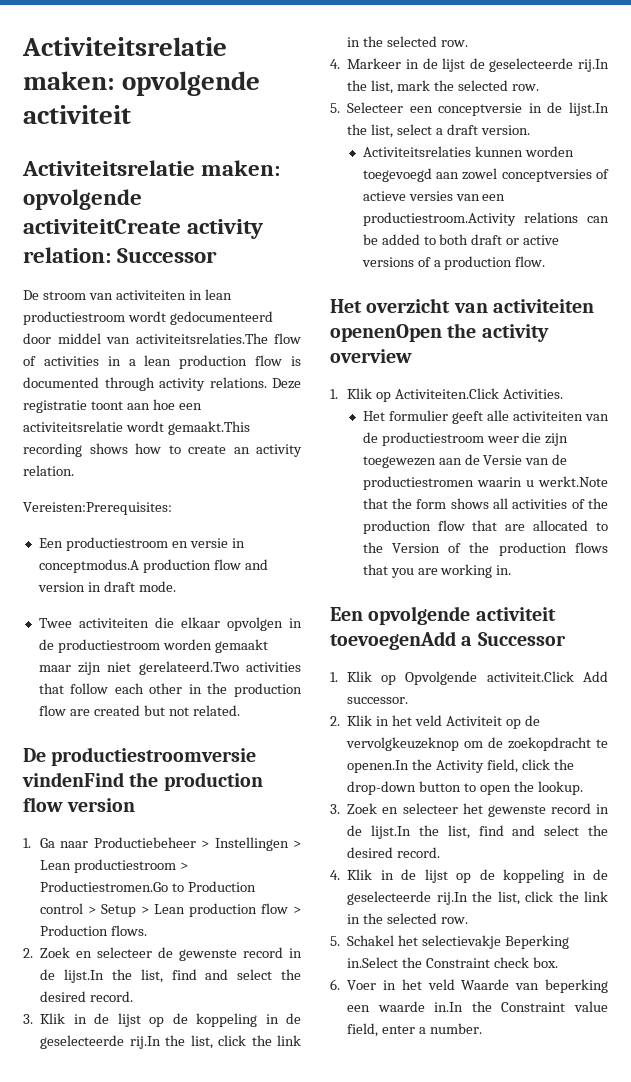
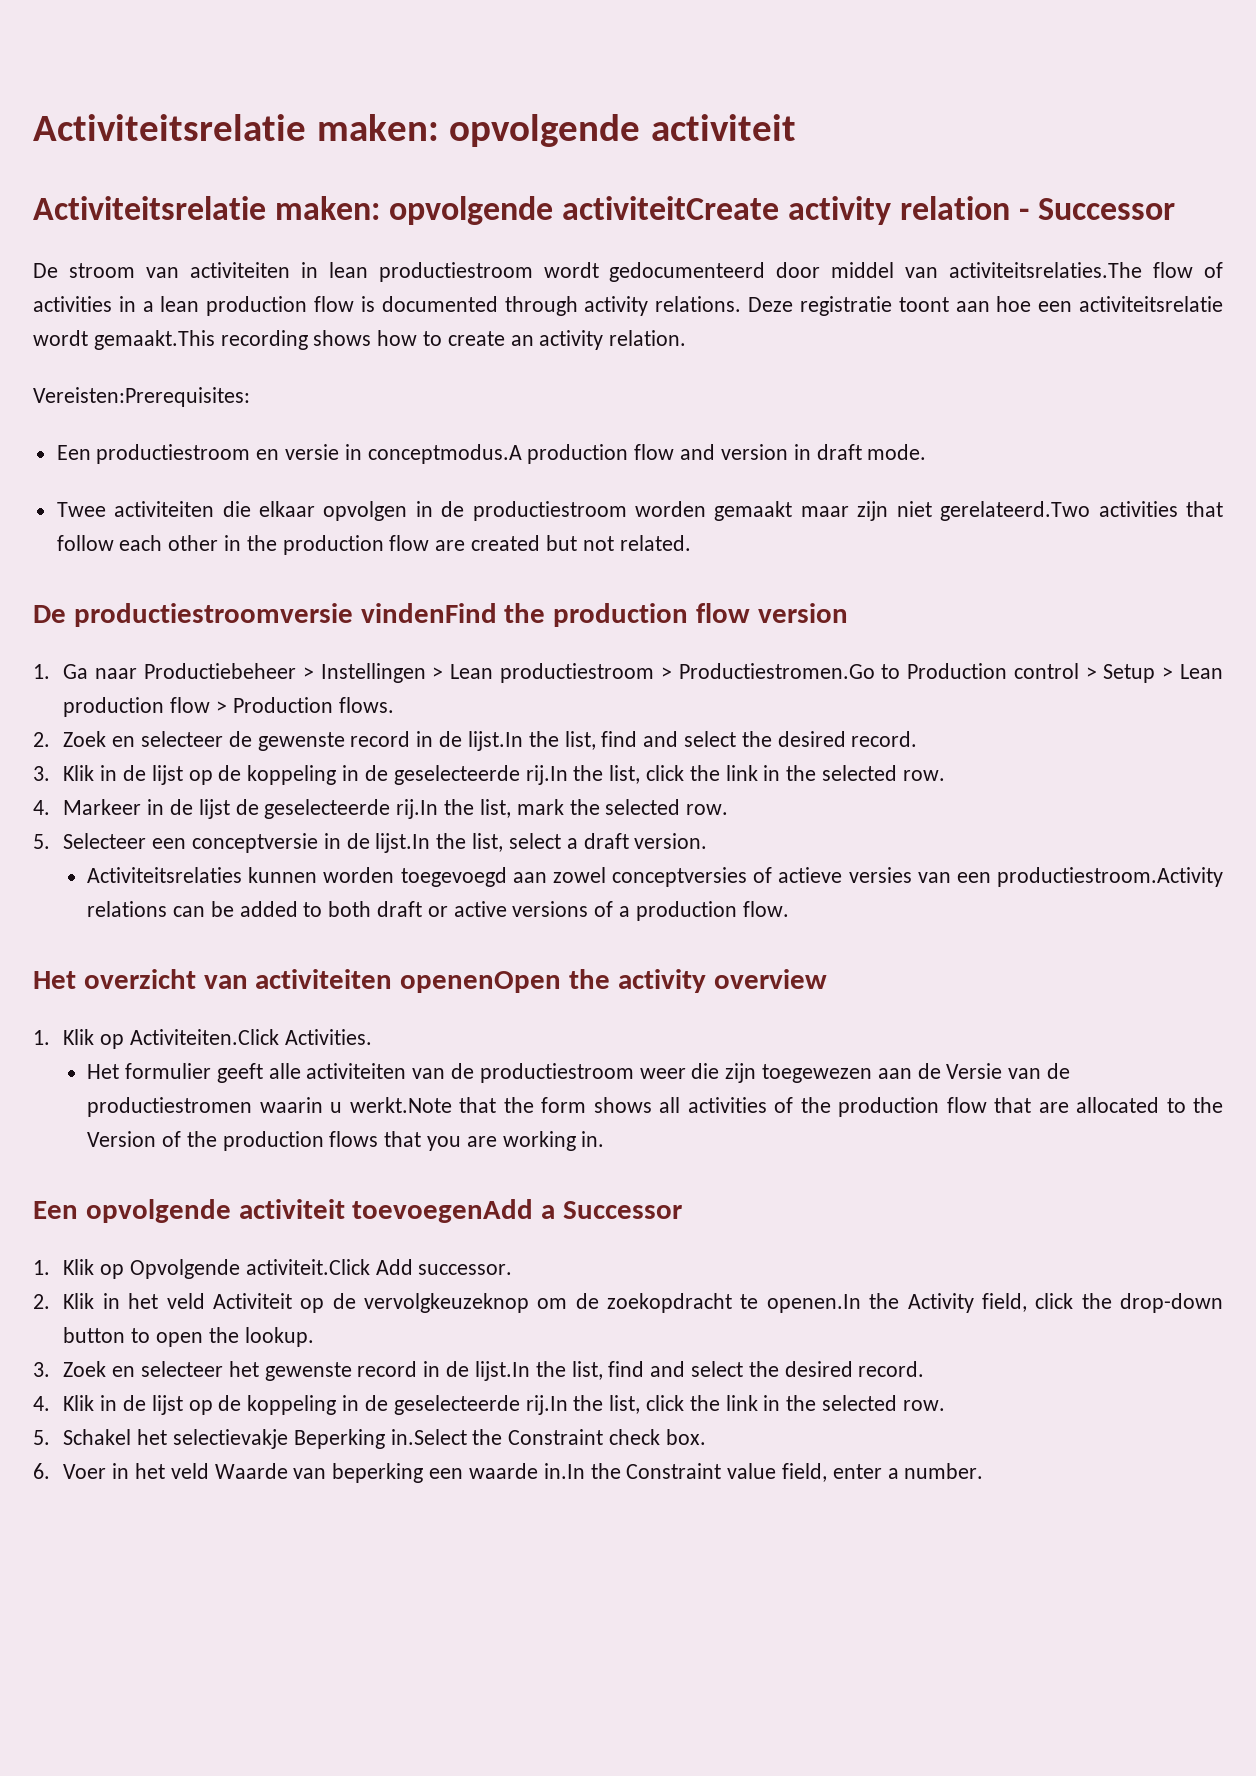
- Activiteitsrelatie maken: opvolgende activiteitCreate activity relation: Successor
+ Activiteitsrelatie maken: opvolgende activiteitCreate activity relation - Successor

